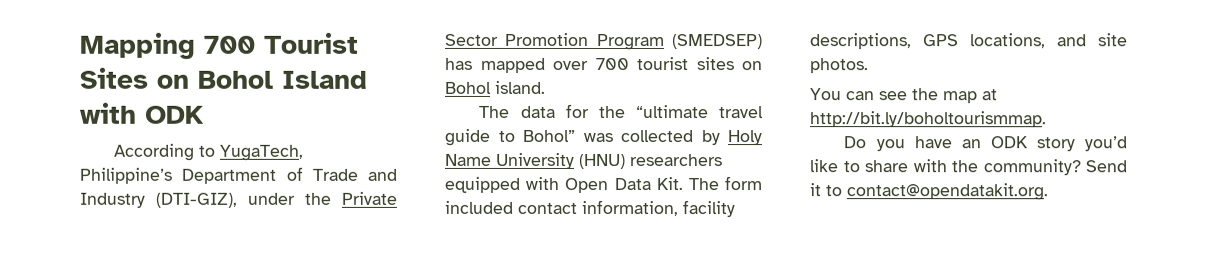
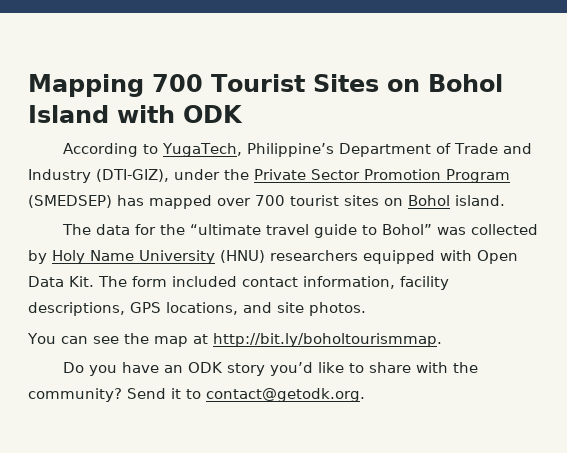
- Send it to contact@opendatakit.org.
+ Send it to contact@getodk.org.

